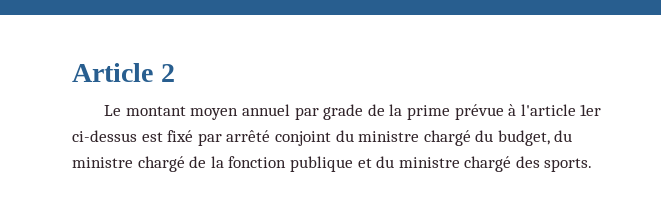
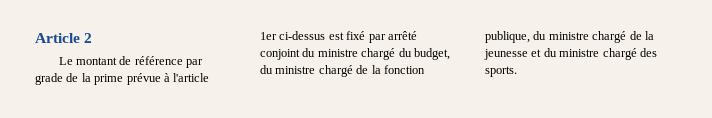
- Le montant moyen annuel par grade de la prime prévue à l'article 1er ci-dessus est fixé par arrêté conjoint du ministre chargé du budget, du ministre chargé de la fonction publique et du ministre chargé des sports.
+ Le montant de référence par grade de la prime prévue à l'article 1er ci-dessus est fixé par arrêté conjoint du ministre chargé du budget, du ministre chargé de la fonction publique, du ministre chargé de la jeunesse et du ministre chargé des sports.

